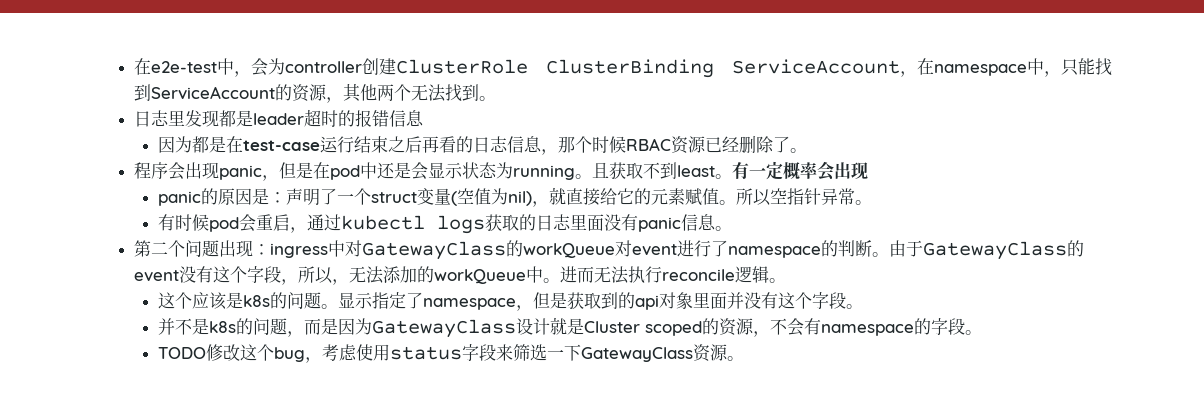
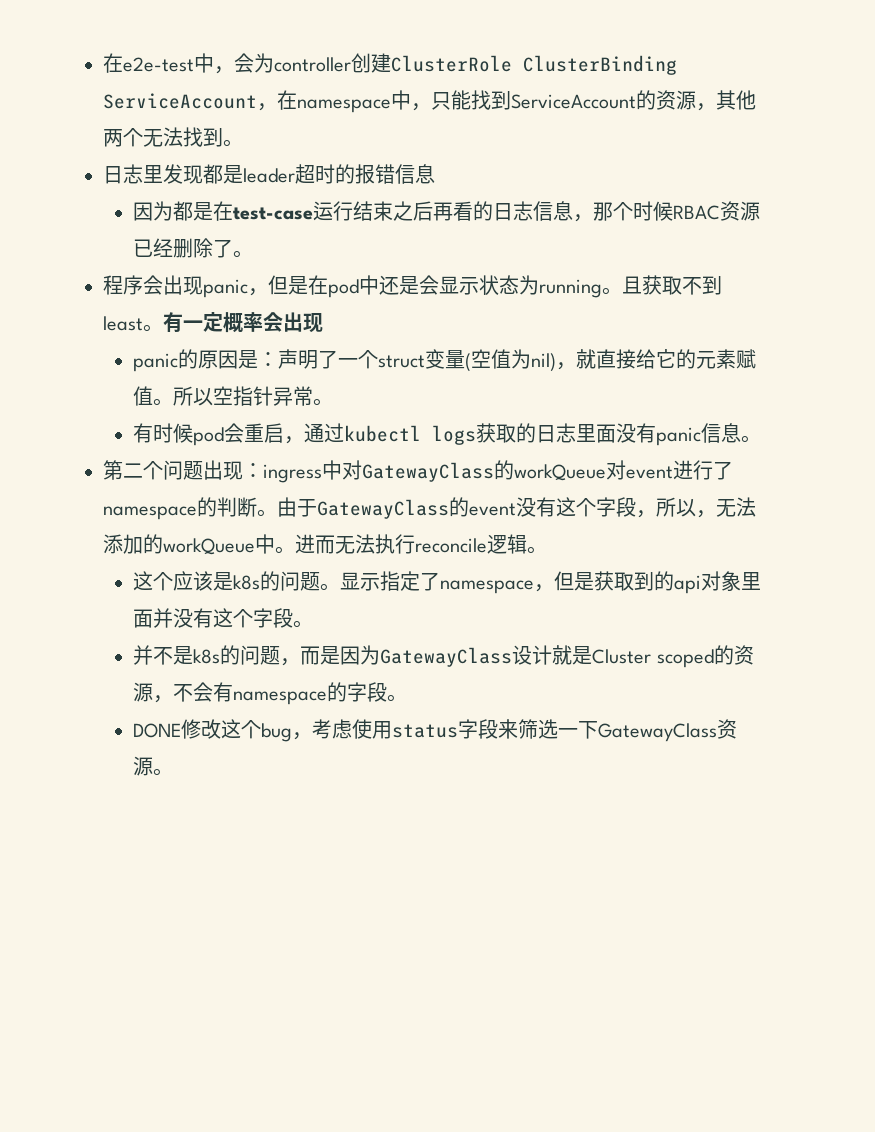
- TODO修改这个bug，考虑使用status字段来筛选一下GatewayClass资源。
+ DONE修改这个bug，考虑使用status字段来筛选一下GatewayClass资源。

